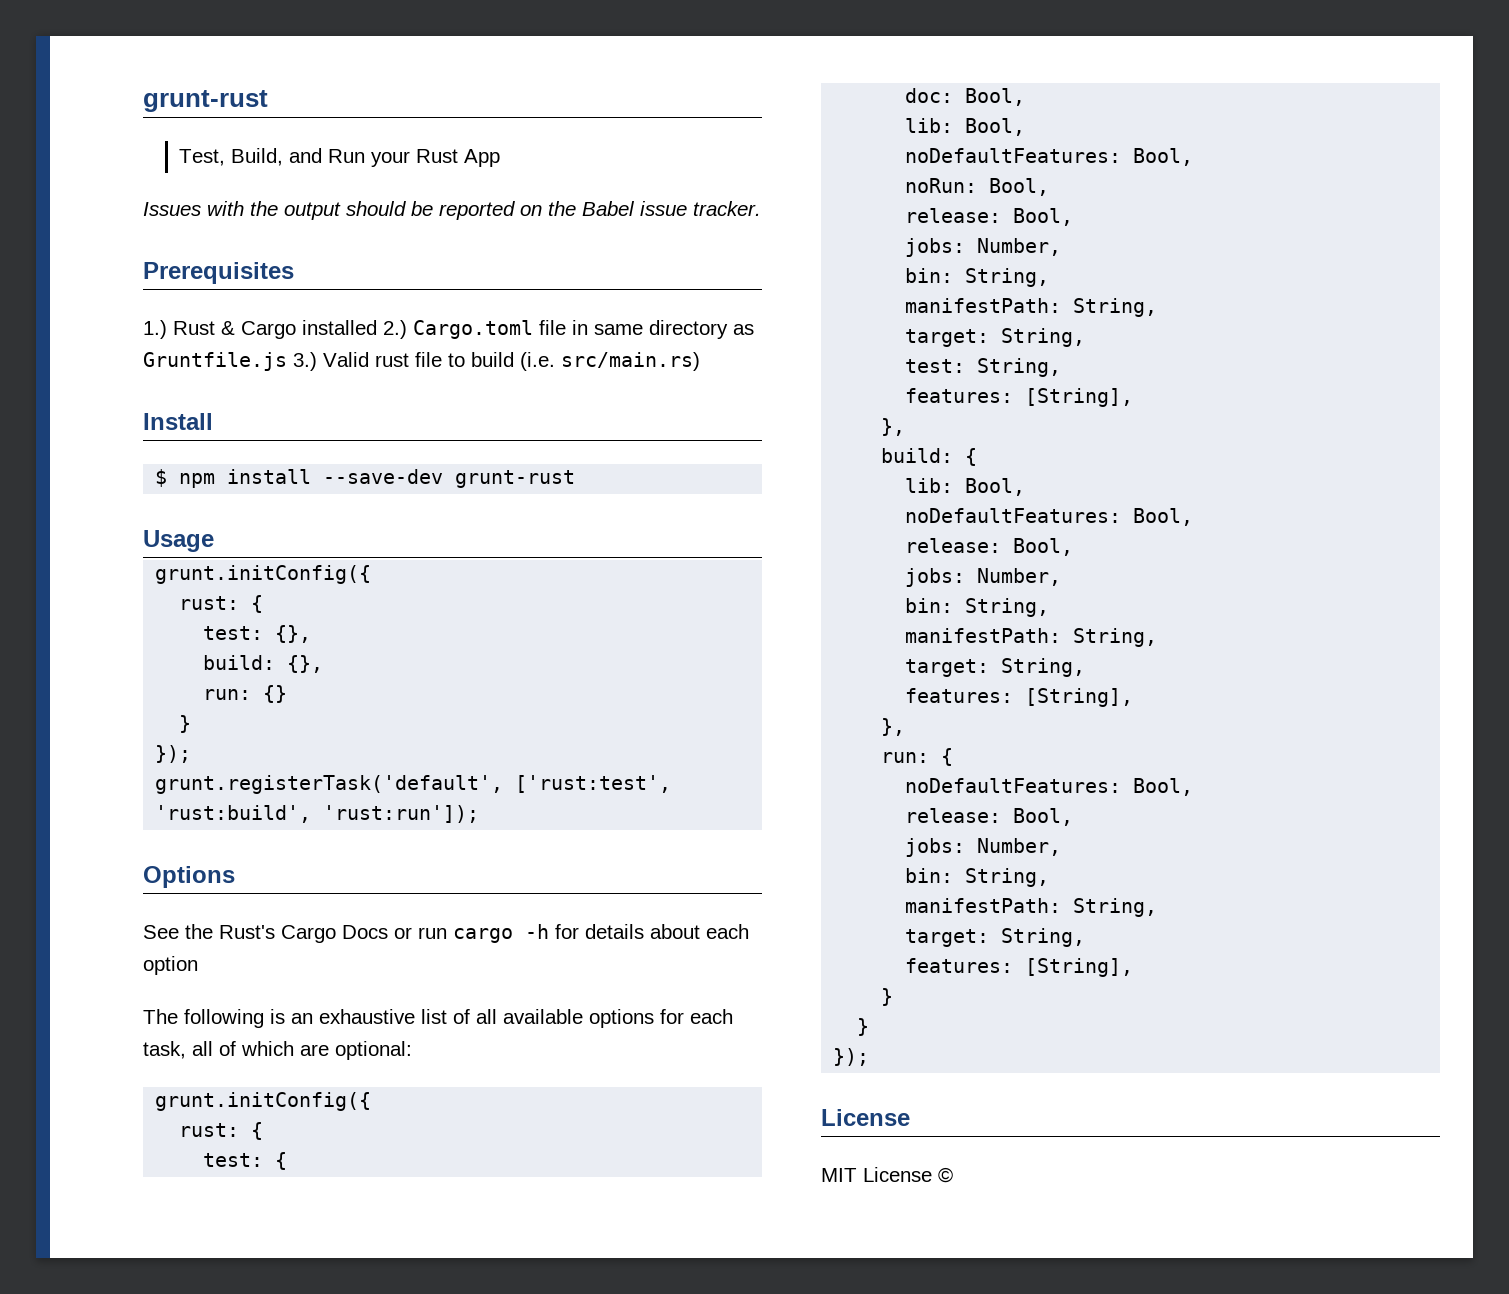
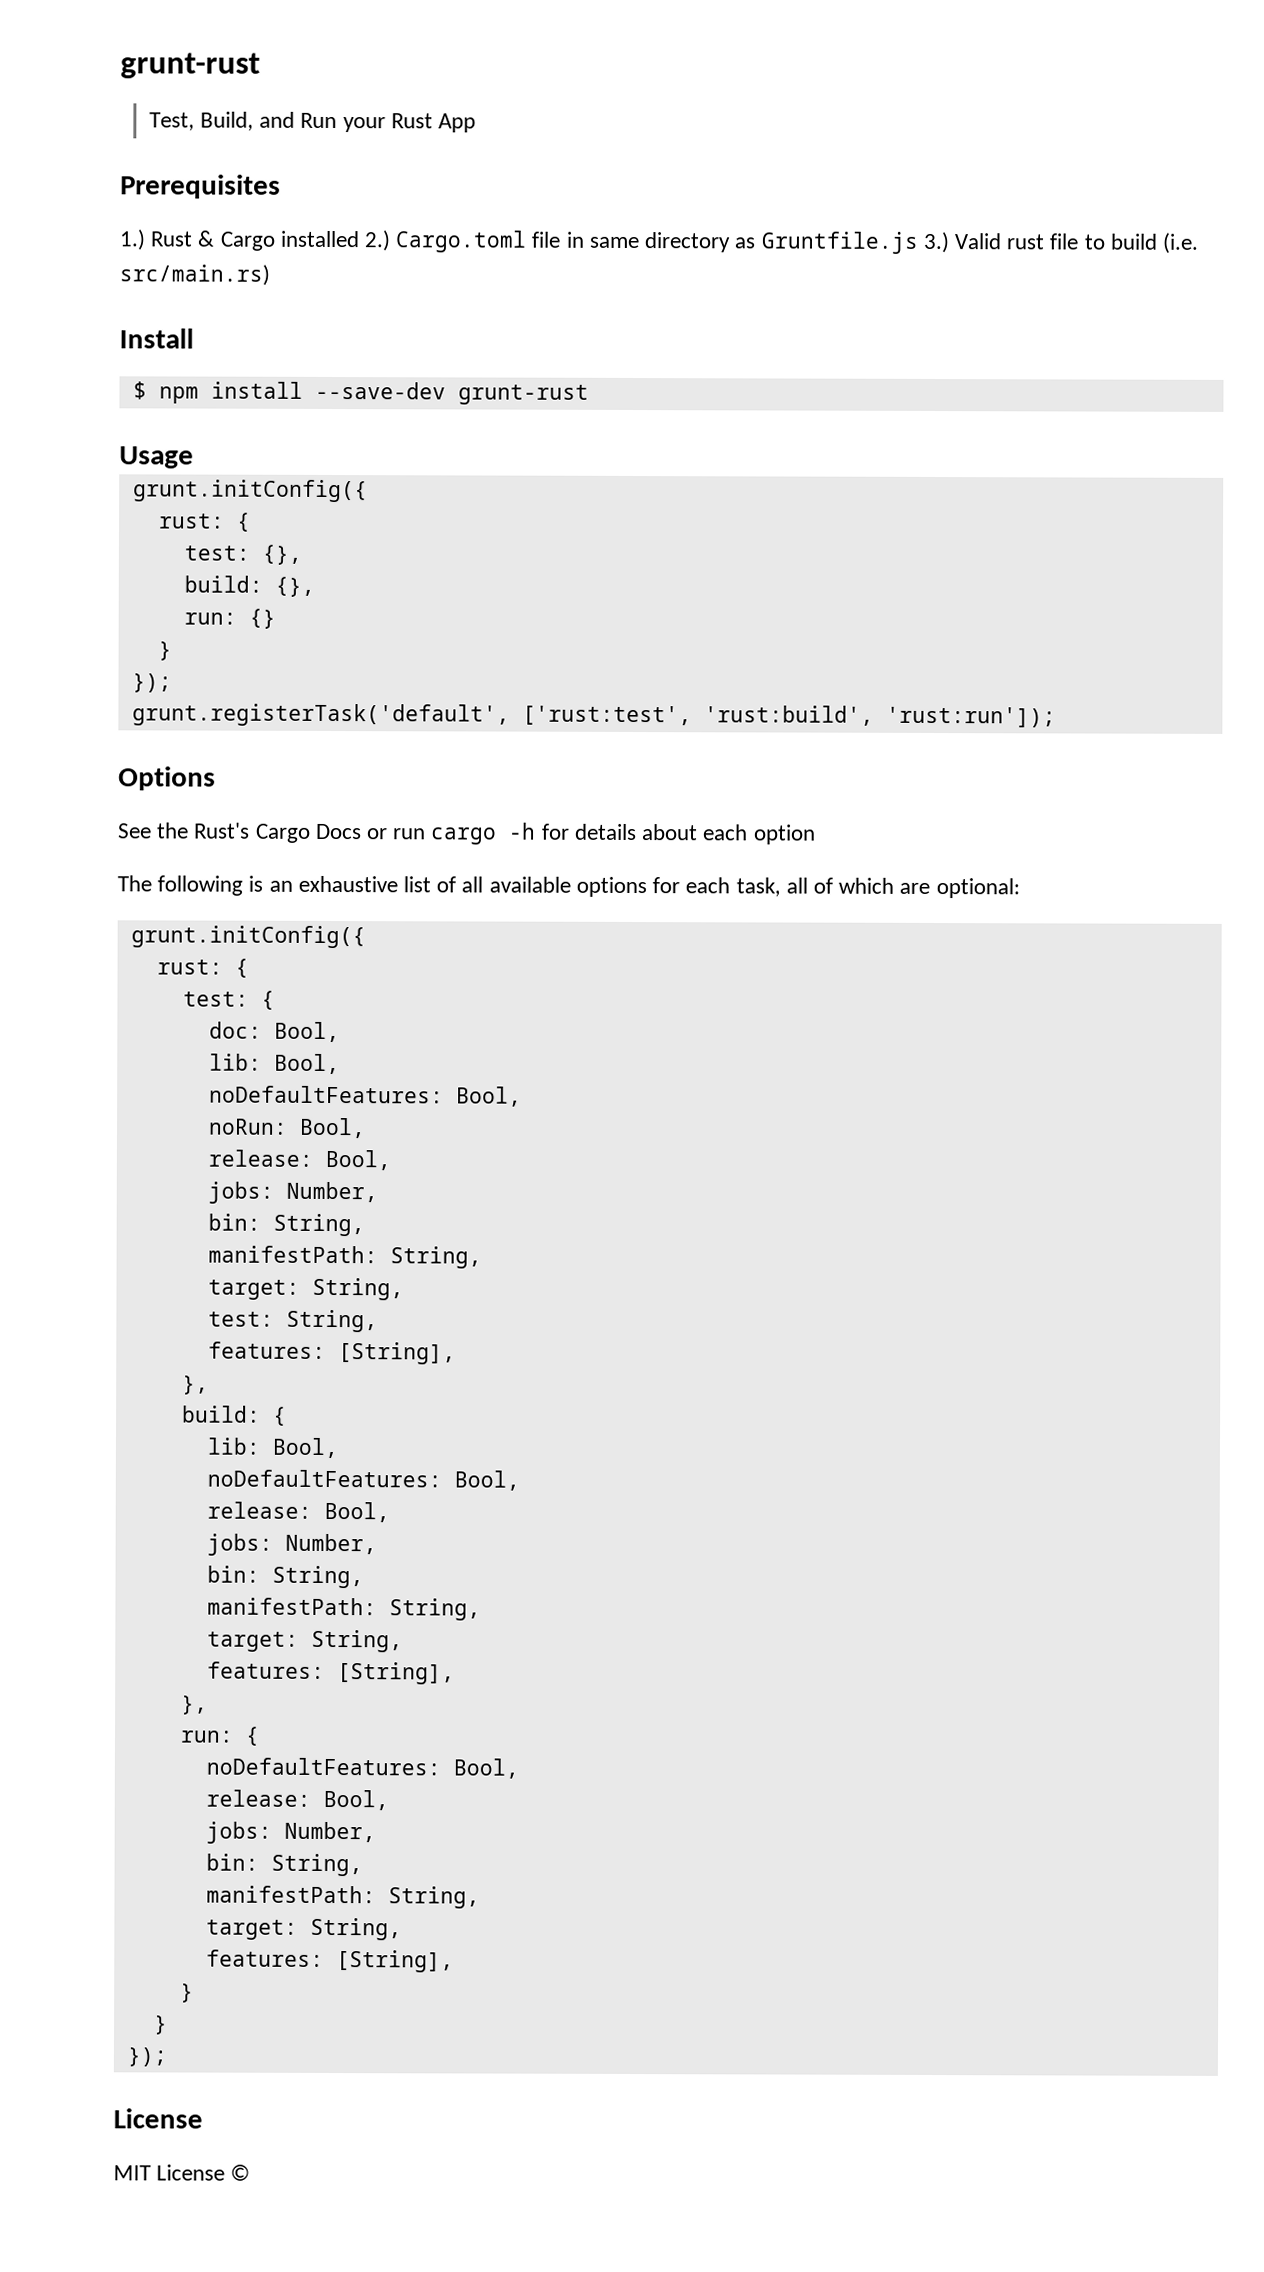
- Issues with the output should be reported on the Babel issue tracker.

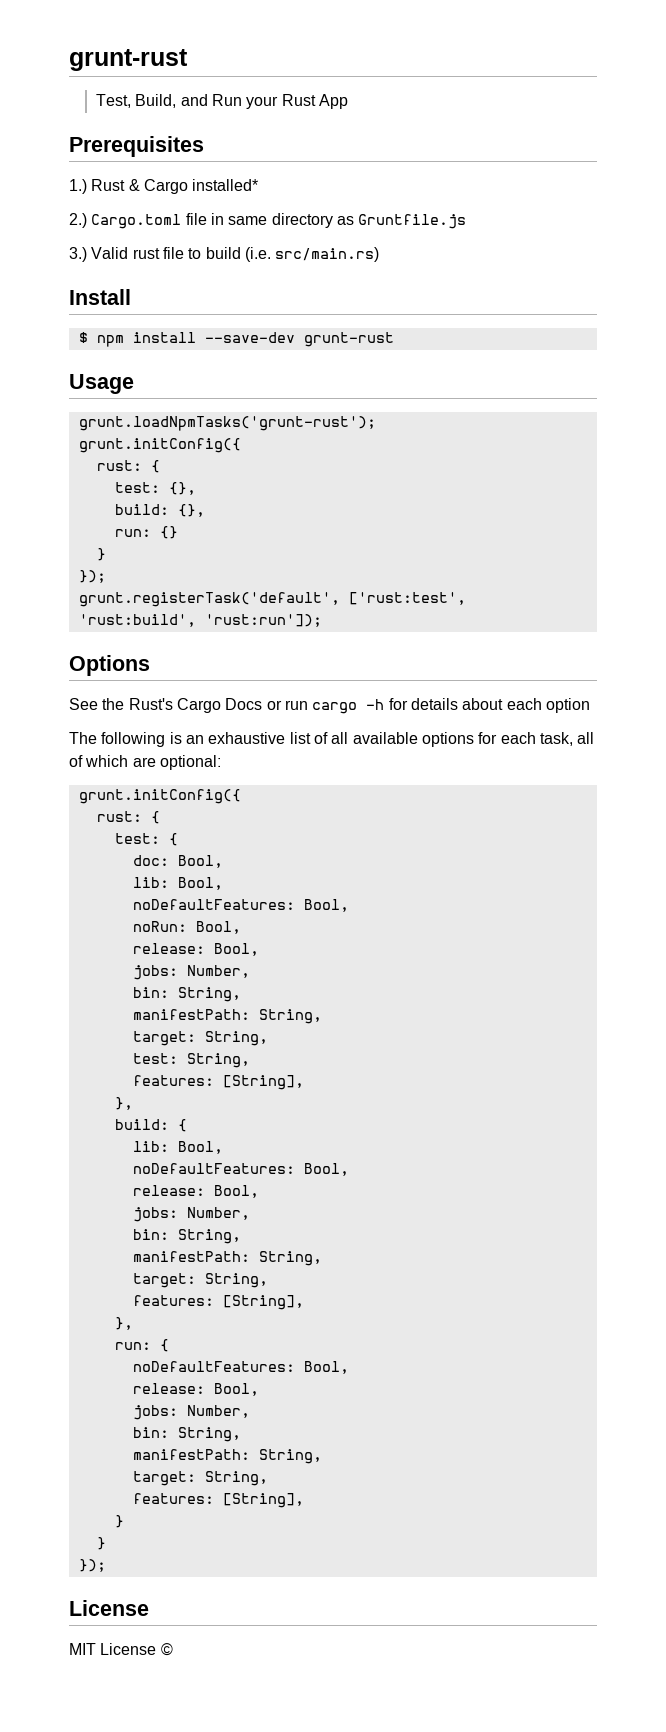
- 1.) Rust & Cargo installed 2.) Cargo.toml file in same directory as Gruntfile.js 3.) Valid rust file to build (i.e. src/main.rs)
+ 1.) Rust & Cargo installed*
+ 2.) Cargo.toml file in same directory as Gruntfile.js
+ 3.) Valid rust file to build (i.e. src/main.rs)
+ grunt.loadNpmTasks('grunt-rust');

